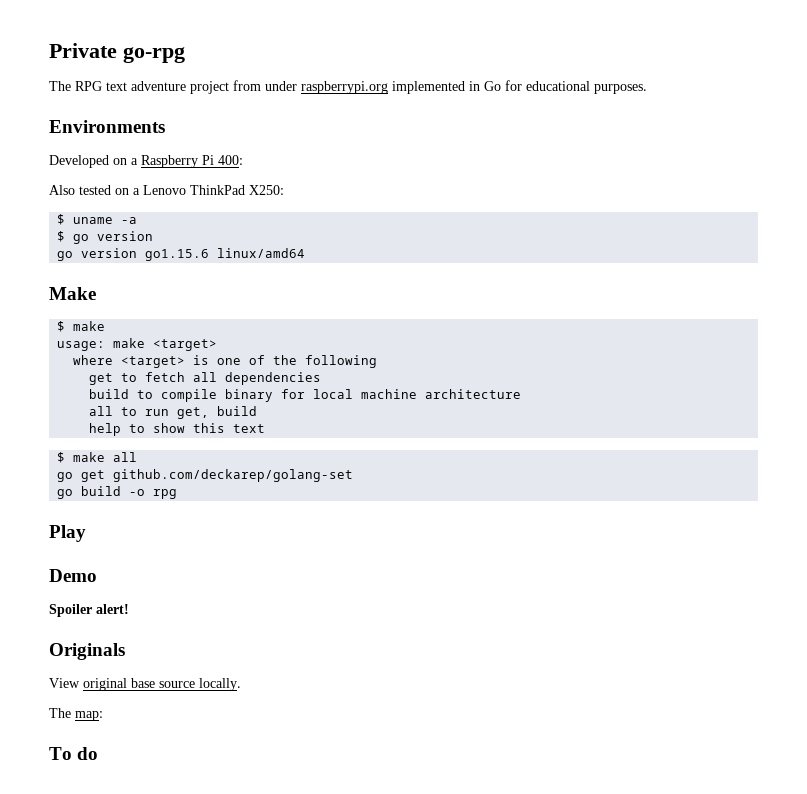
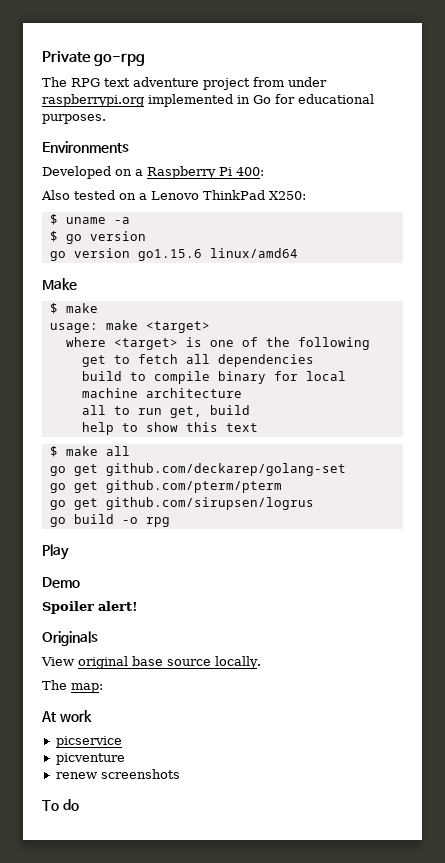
+ go get github.com/pterm/pterm
+ go get github.com/sirupsen/logrus
+ At work
+ picservice
+ picventure
+ renew screenshots

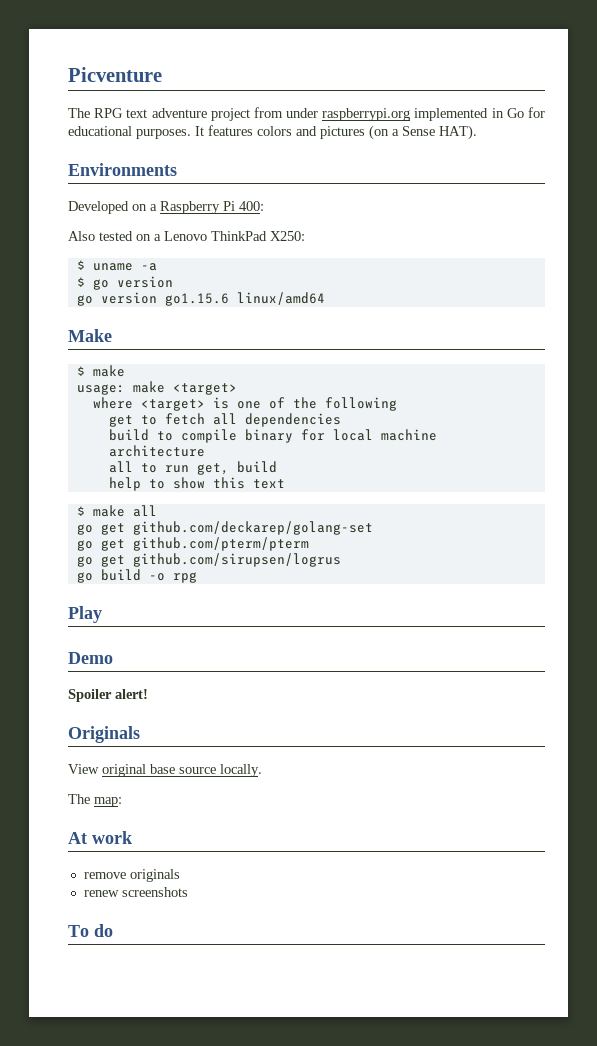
- Private go-rpg
+ Picventure
+ It features colors and pictures (on a Sense HAT).
- picservice
- picventure
+ remove originals

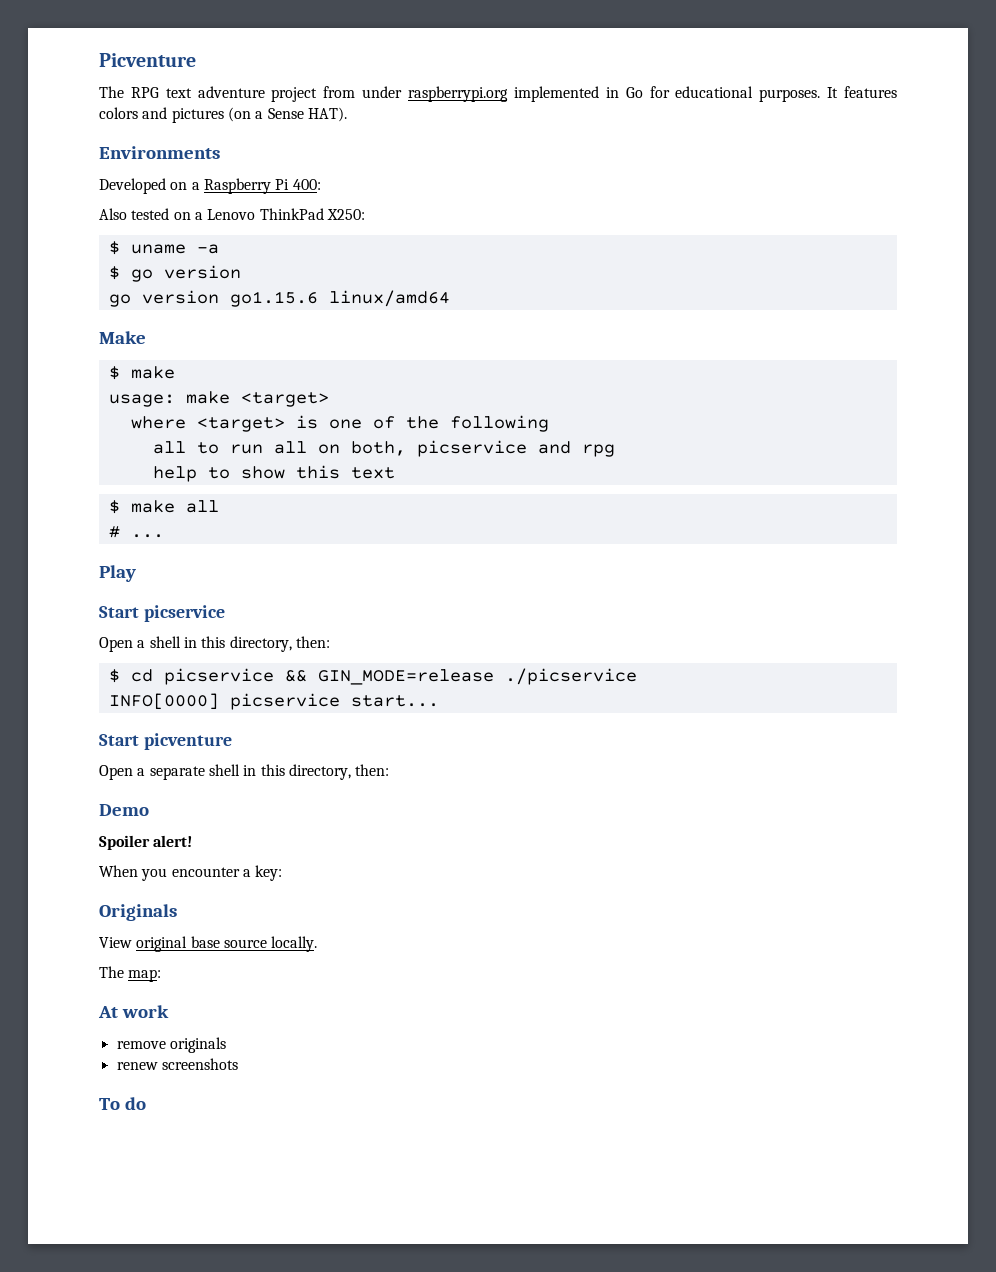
- get to fetch all dependencies
- build to compile binary for local machine architecture
- all to run get, build
+ all to run all on both, picservice and rpg
- go get github.com/deckarep/golang-set
- go get github.com/pterm/pterm
- go get github.com/sirupsen/logrus
- go build -o rpg
+ # ...
  Play
+ Start picservice
+ Open a shell in this directory, then:
+ $ cd picservice && GIN_MODE=release ./picservice
+ INFO[0000] picservice start...
+ Start picventure
+ Open a separate shell in this directory, then:
  Demo
  Spoiler alert!
+ When you encounter a key:

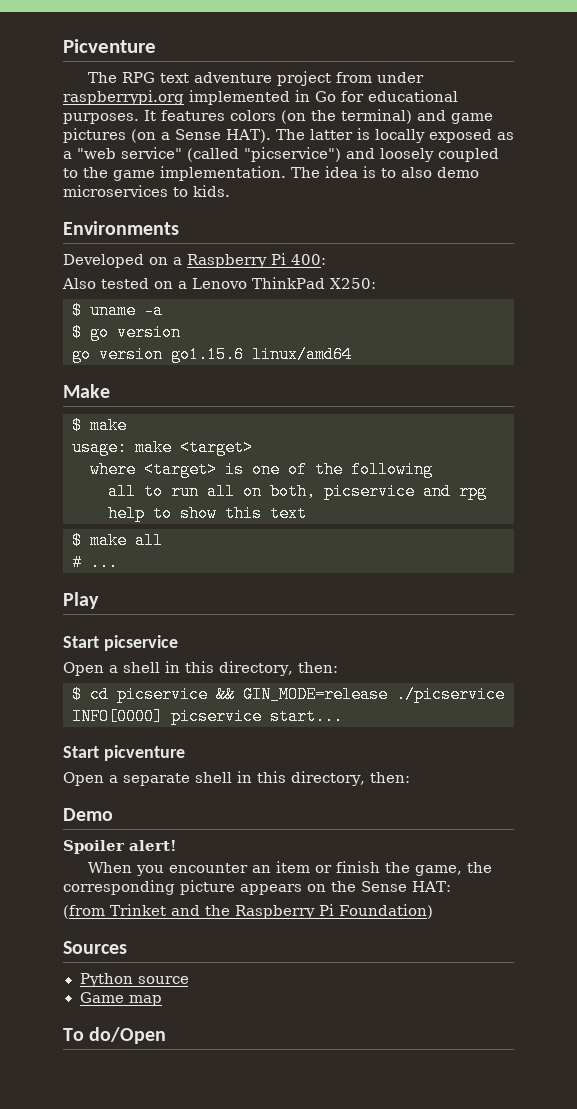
- It features colors and pictures (on a Sense HAT).
+ It features colors (on the terminal) and game pictures (on a Sense HAT). The latter is locally exposed as a "web service" (called "picservice") and loosely coupled to the game implementation. The idea is to also demo microservices to kids.
- When you encounter a key:
- Originals
- View original base source locally.
- The map:
- At work
- remove originals
- renew screenshots
+ When you encounter an item or finish the game, the corresponding picture appears on the Sense HAT:
+ (from Trinket and the Raspberry Pi Foundation)
+ Sources
+ Python source
+ Game map
- To do
+ To do/Open

